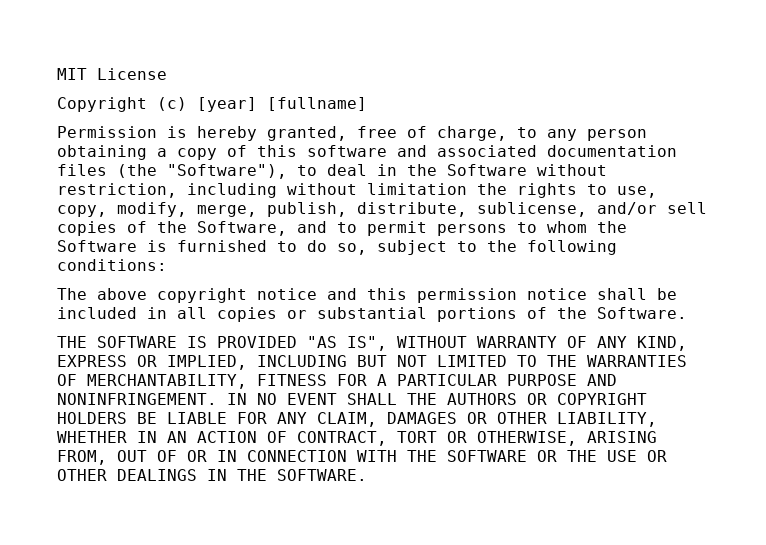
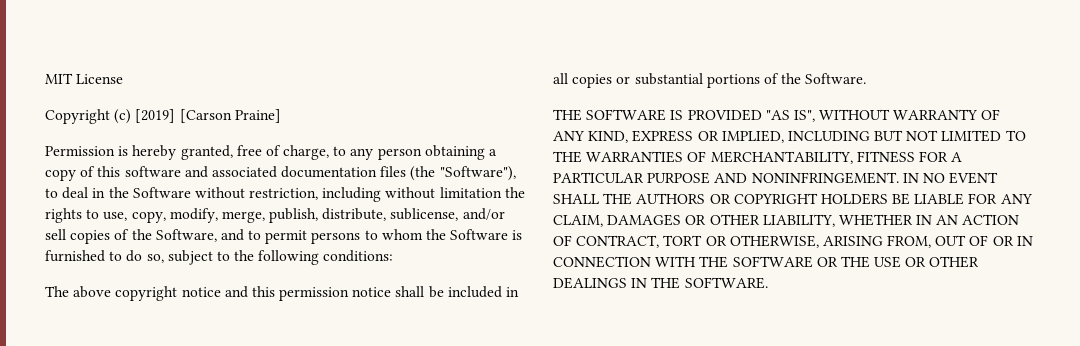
- Copyright (c) [year] [fullname]
+ Copyright (c) [2019] [Carson Praine]

